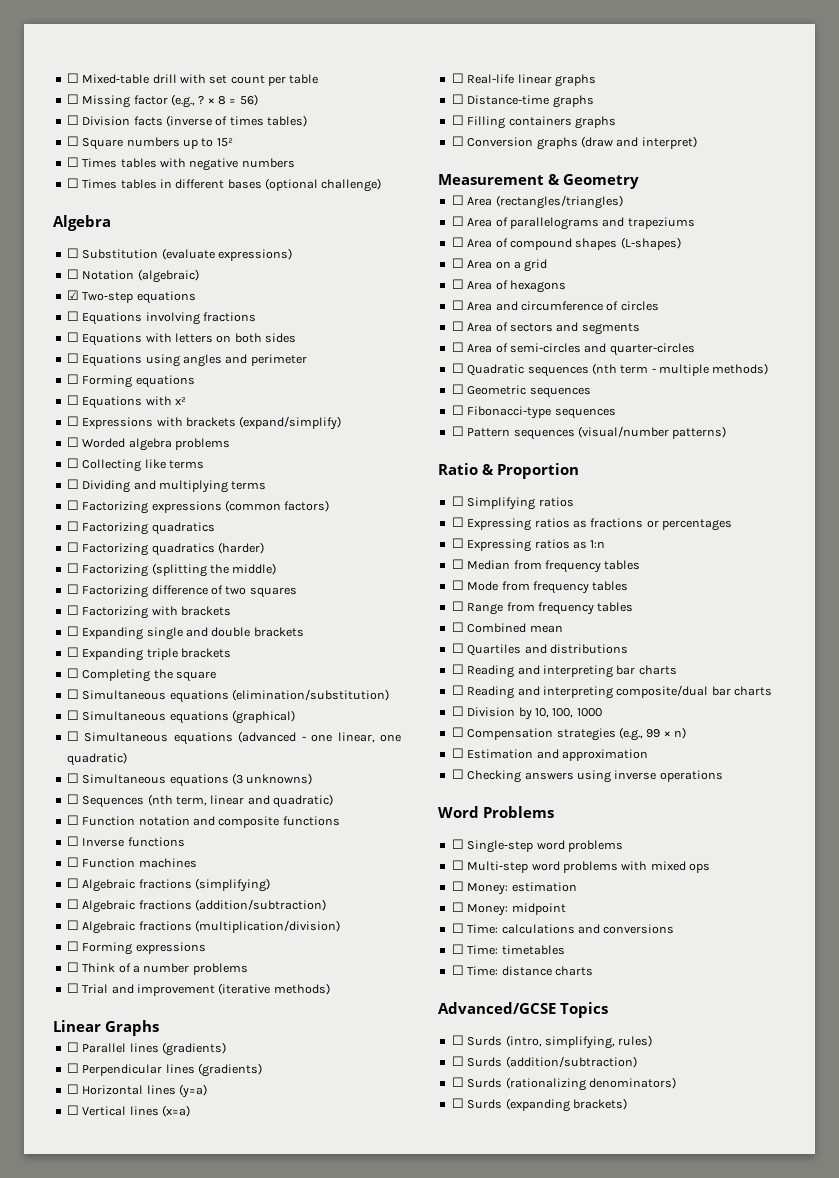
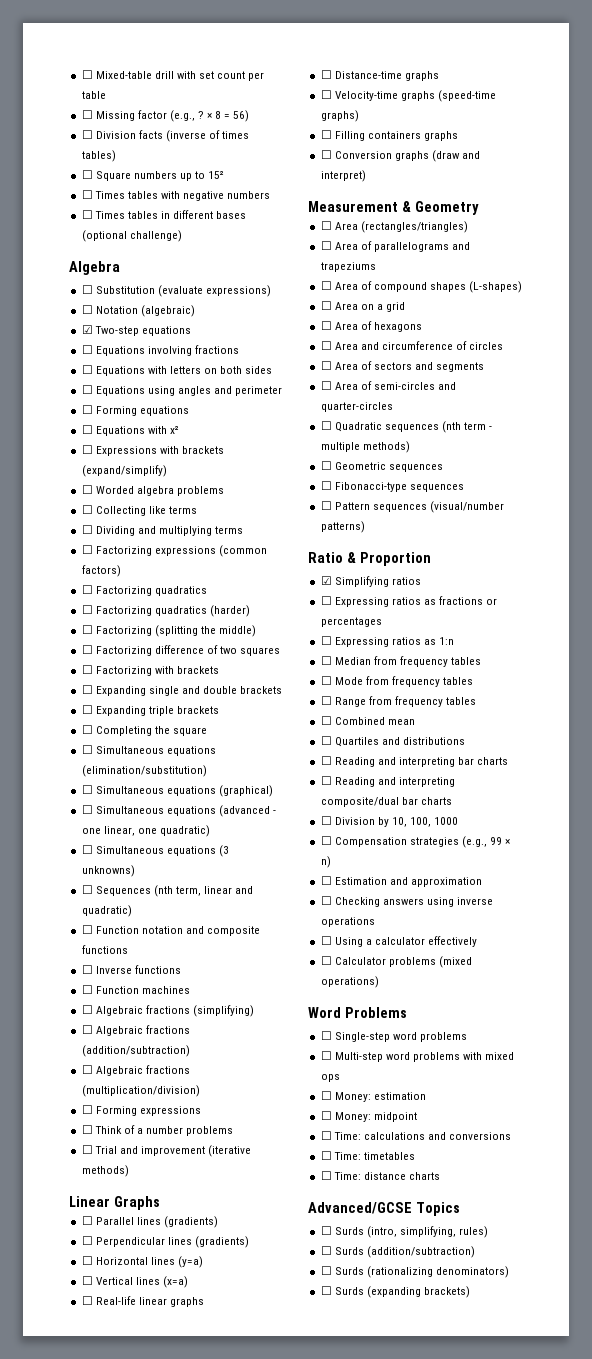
+ ☐ Velocity-time graphs (speed-time graphs)
- ☐ Simplifying ratios
+ ☑ Simplifying ratios
+ ☐ Using a calculator effectively
+ ☐ Calculator problems (mixed operations)

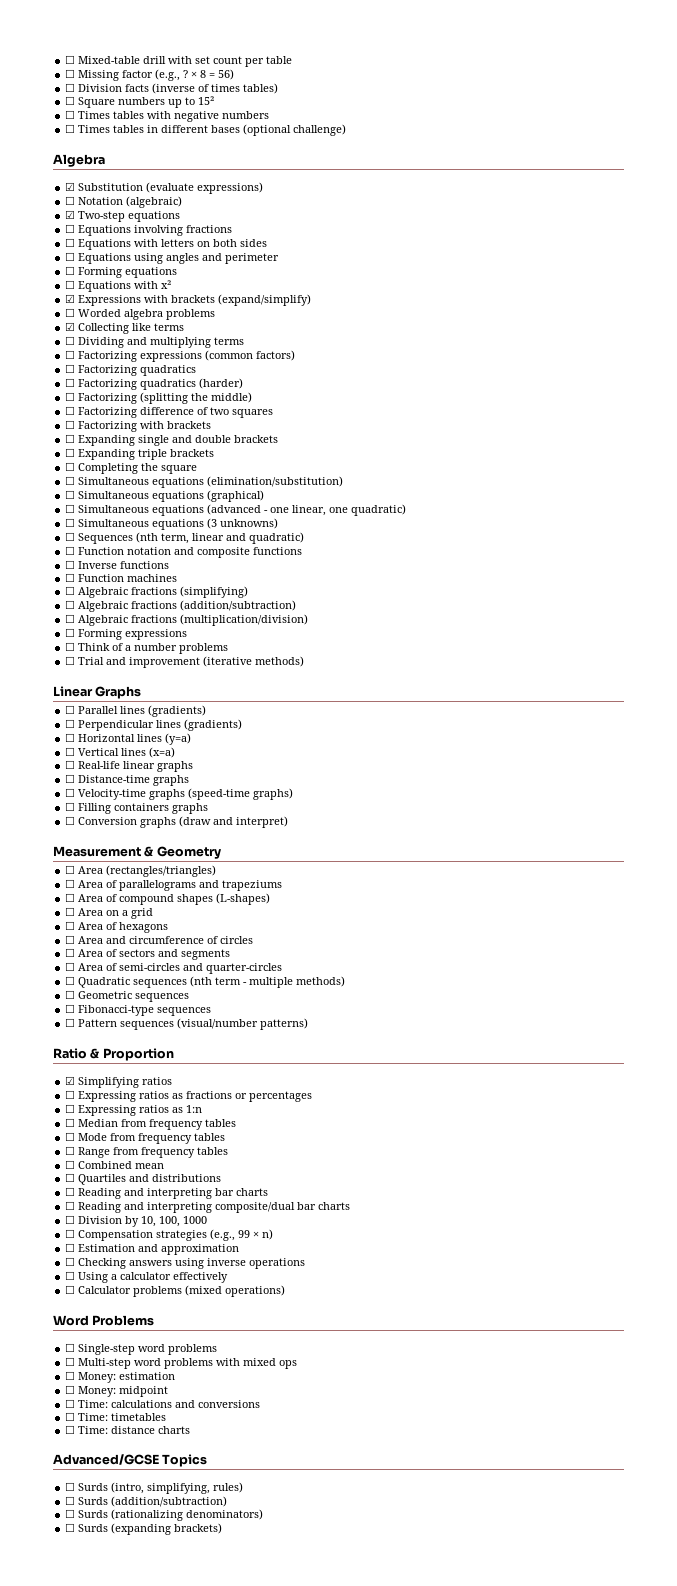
- ☐ Substitution (evaluate expressions)
+ ☑ Substitution (evaluate expressions)
- ☐ Expressions with brackets (expand/simplify)
+ ☑ Expressions with brackets (expand/simplify)
- ☐ Collecting like terms
+ ☑ Collecting like terms

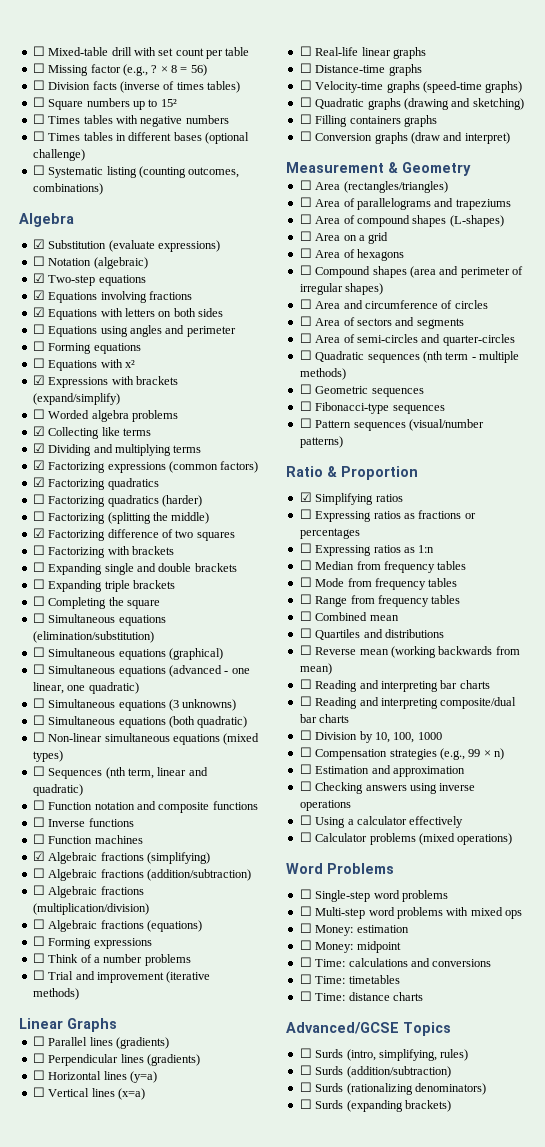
+ ☐ Systematic listing (counting outcomes, combinations)
- ☐ Equations involving fractions
+ ☑ Equations involving fractions
- ☐ Equations with letters on both sides
+ ☑ Equations with letters on both sides
- ☐ Dividing and multiplying terms
+ ☑ Dividing and multiplying terms
- ☐ Factorizing expressions (common factors)
- ☐ Factorizing quadratics
+ ☑ Factorizing expressions (common factors)
+ ☑ Factorizing quadratics
- ☐ Factorizing difference of two squares
+ ☑ Factorizing difference of two squares
+ ☐ Simultaneous equations (both quadratic)
+ ☐ Non-linear simultaneous equations (mixed types)
- ☐ Algebraic fractions (simplifying)
+ ☑ Algebraic fractions (simplifying)
+ ☐ Algebraic fractions (equations)
+ ☐ Quadratic graphs (drawing and sketching)
+ ☐ Compound shapes (area and perimeter of irregular shapes)
+ ☐ Reverse mean (working backwards from mean)

